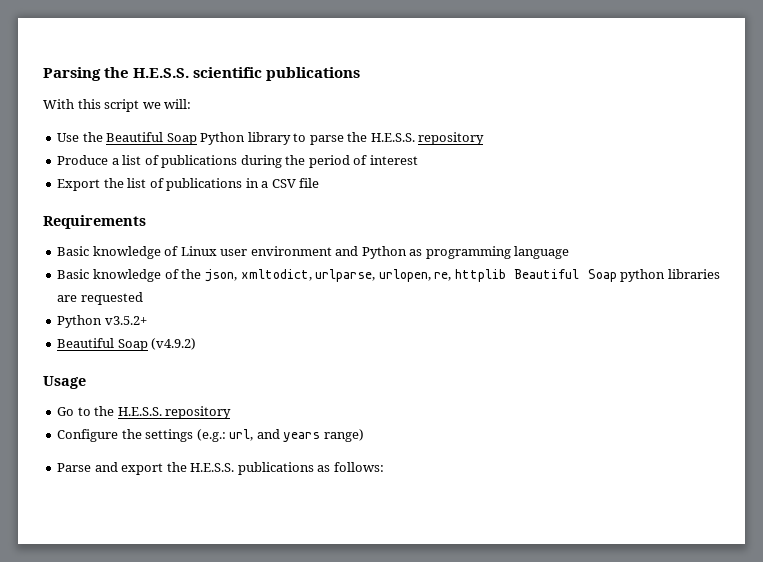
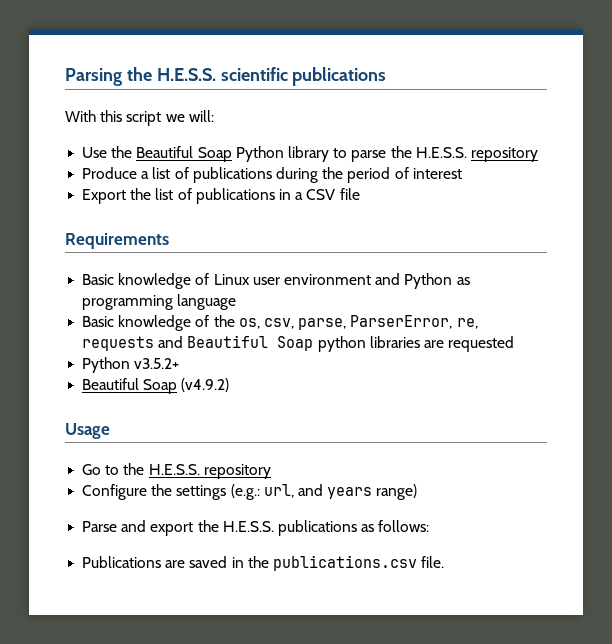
- Basic knowledge of the json, xmltodict, urlparse, urlopen, re, httplib Beautiful Soap python libraries are requested
+ Basic knowledge of the os, csv, parse, ParserError, re, requests and Beautiful Soap python libraries are requested
+ Publications are saved in the publications.csv file.

